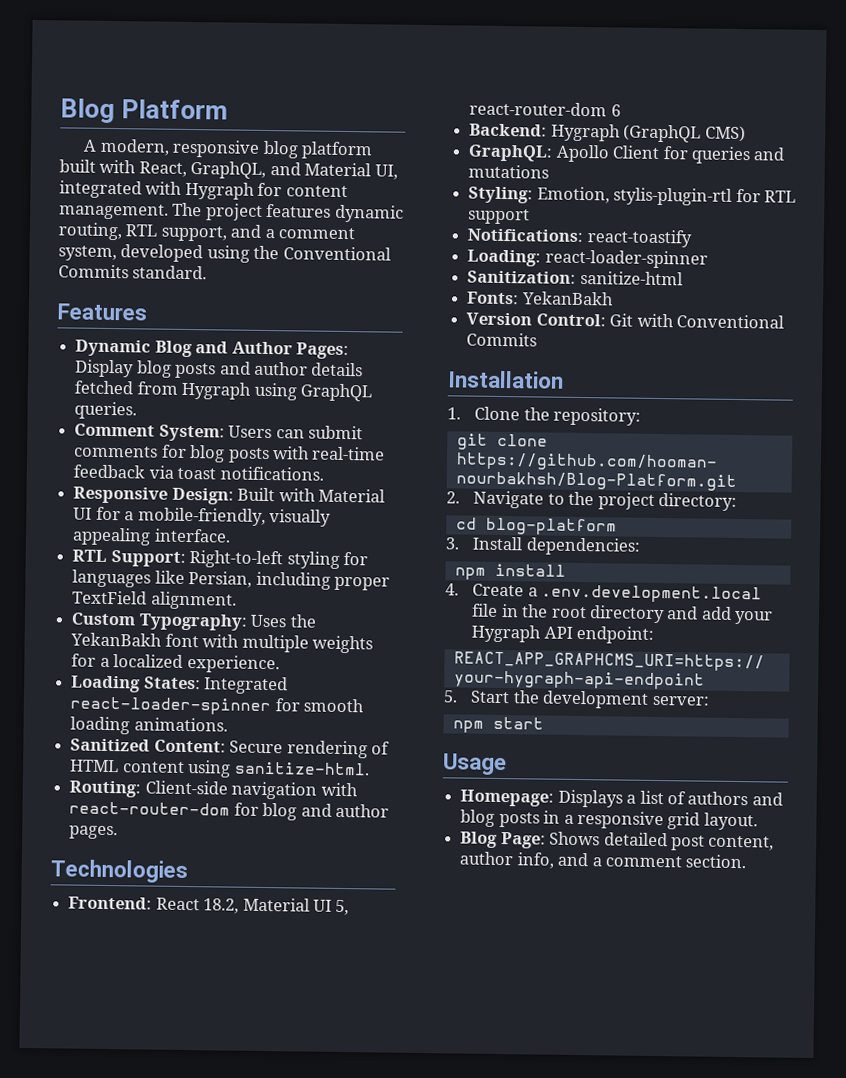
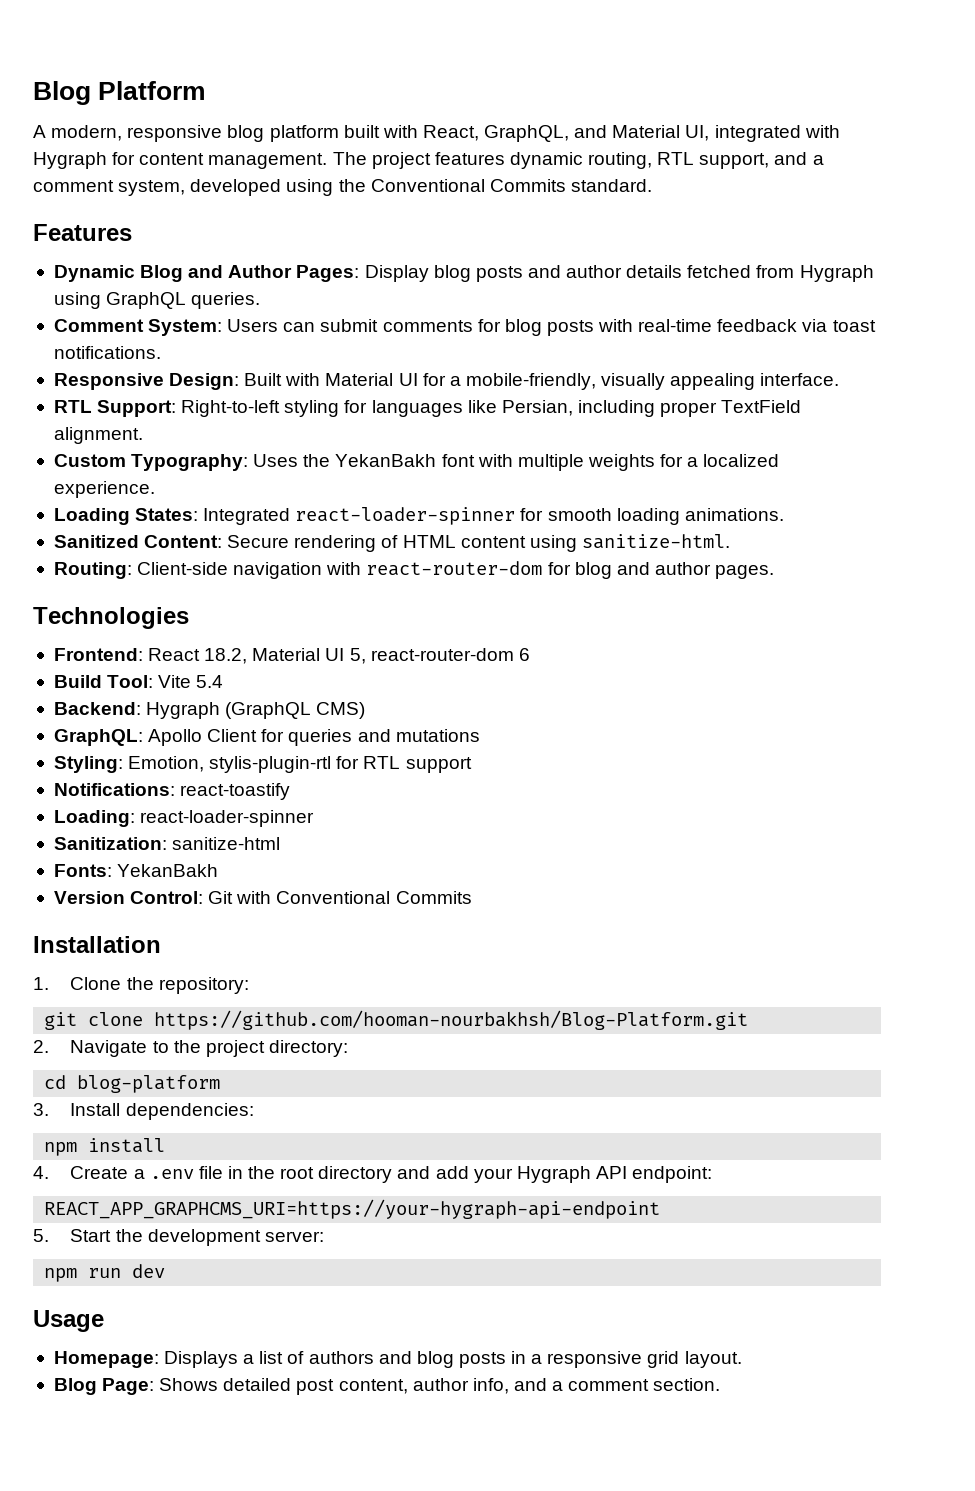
+ Build Tool: Vite 5.4
- 4. Create a .env.development.local file in the root directory and add your Hygraph API endpoint:
+ 4. Create a .env file in the root directory and add your Hygraph API endpoint:
- npm start
+ npm run dev

